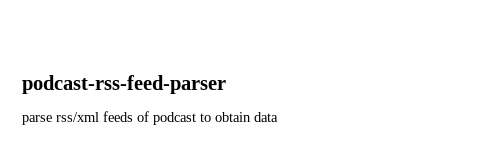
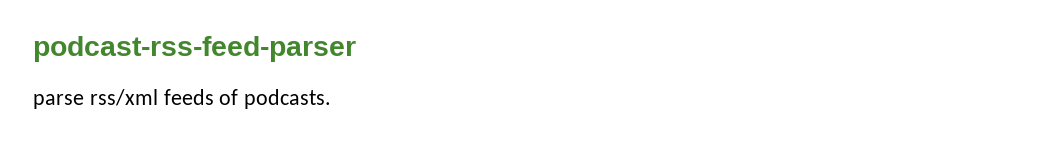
- parse rss/xml feeds of podcast to obtain data
+ parse rss/xml feeds of podcasts.

